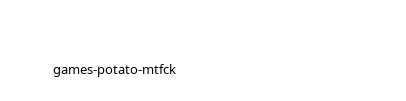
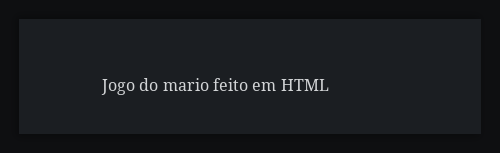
- games-potato-mtfck
+ Jogo do mario feito em HTML

